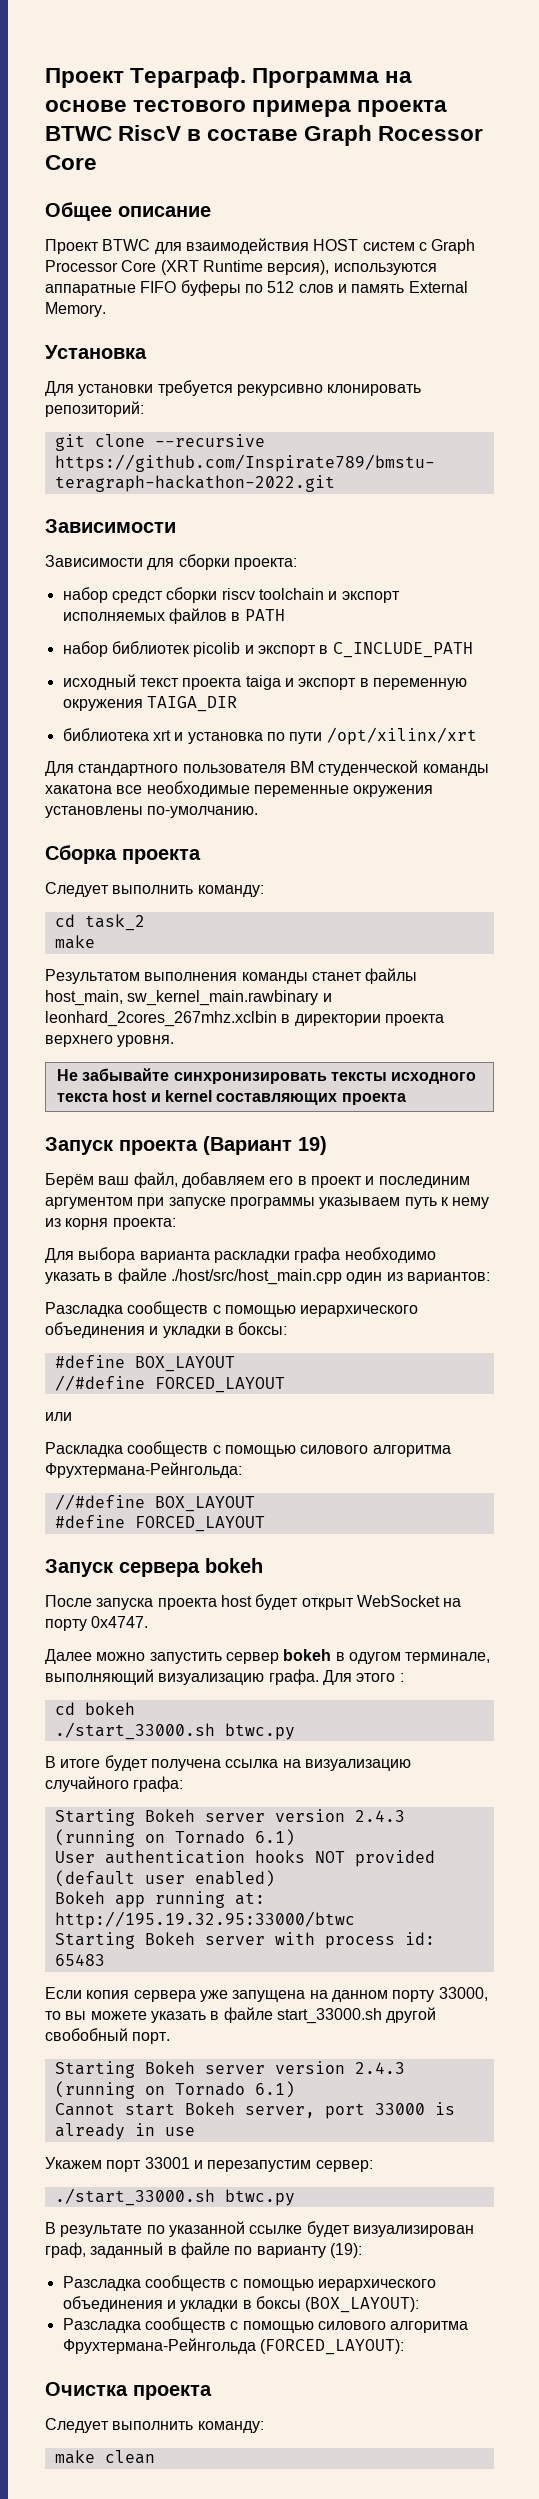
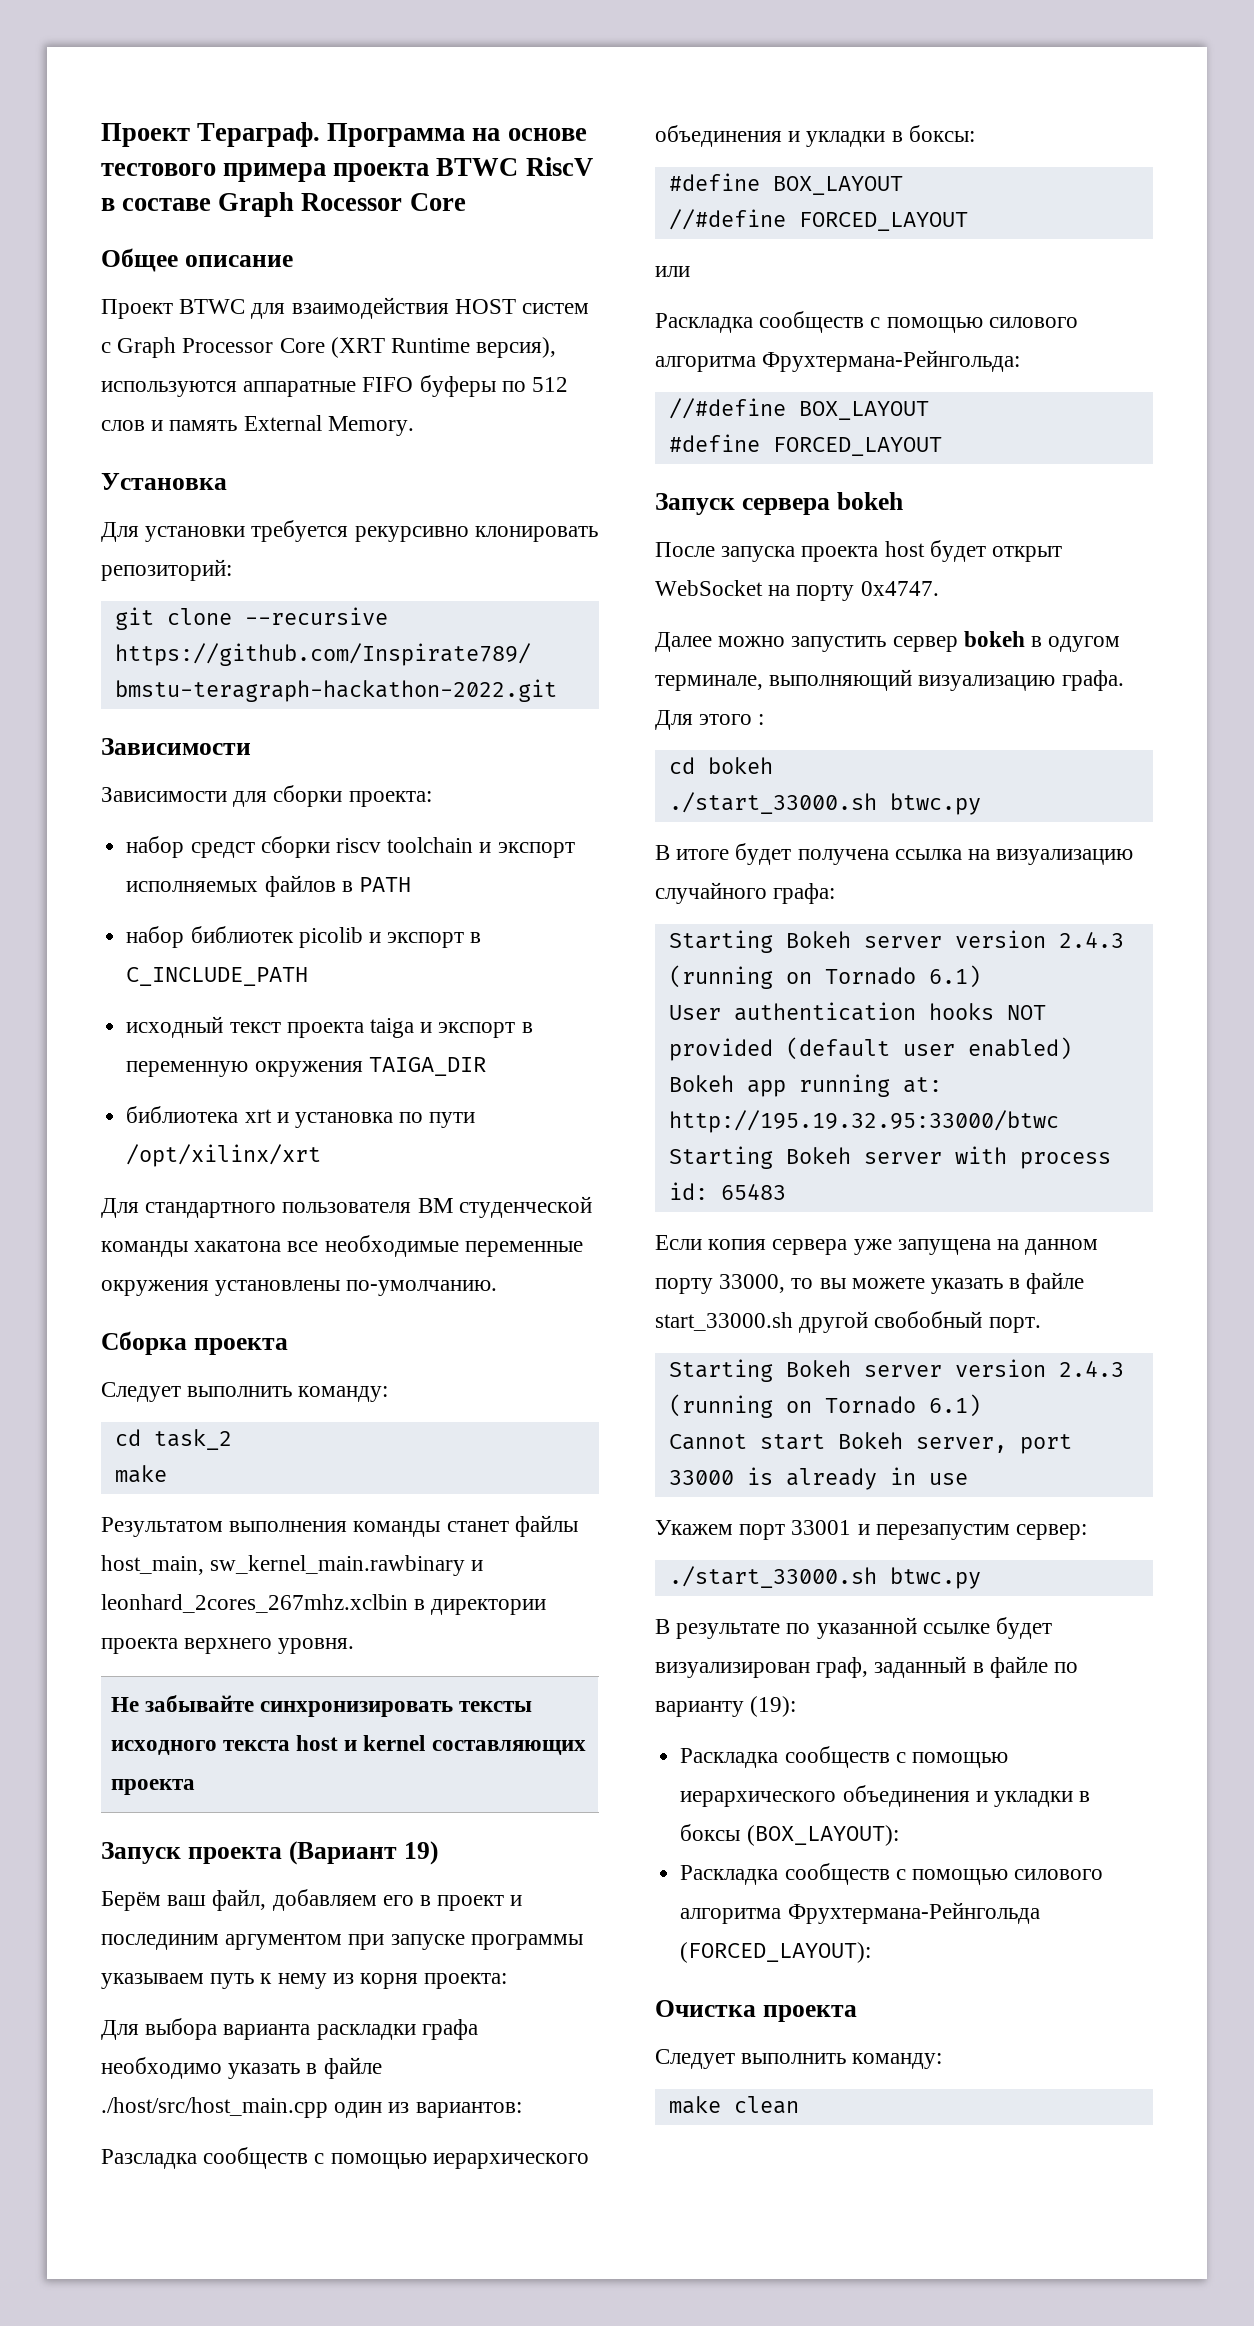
- Разсладка сообществ с помощью иерархического объединения и укладки в боксы (BOX_LAYOUT):
+ Раскладка сообществ с помощью иерархического объединения и укладки в боксы (BOX_LAYOUT):
- Разсладка сообществ с помощью силового алгоритма Фрухтермана-Рейнгольда (FORCED_LAYOUT):
+ Раскладка сообществ с помощью силового алгоритма Фрухтермана-Рейнгольда (FORCED_LAYOUT):

